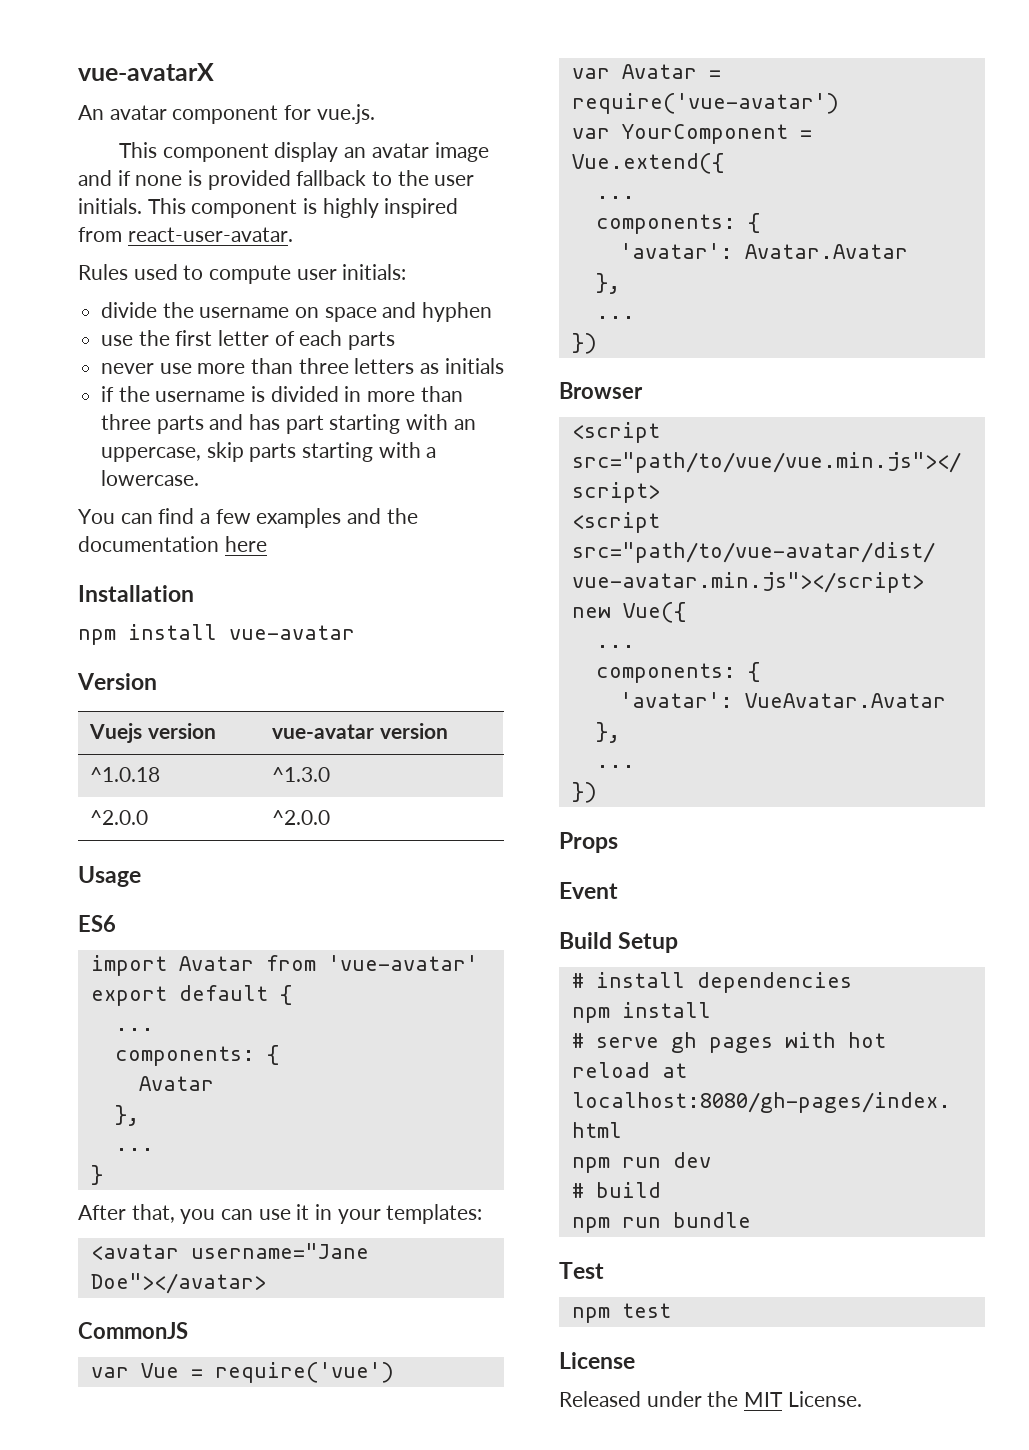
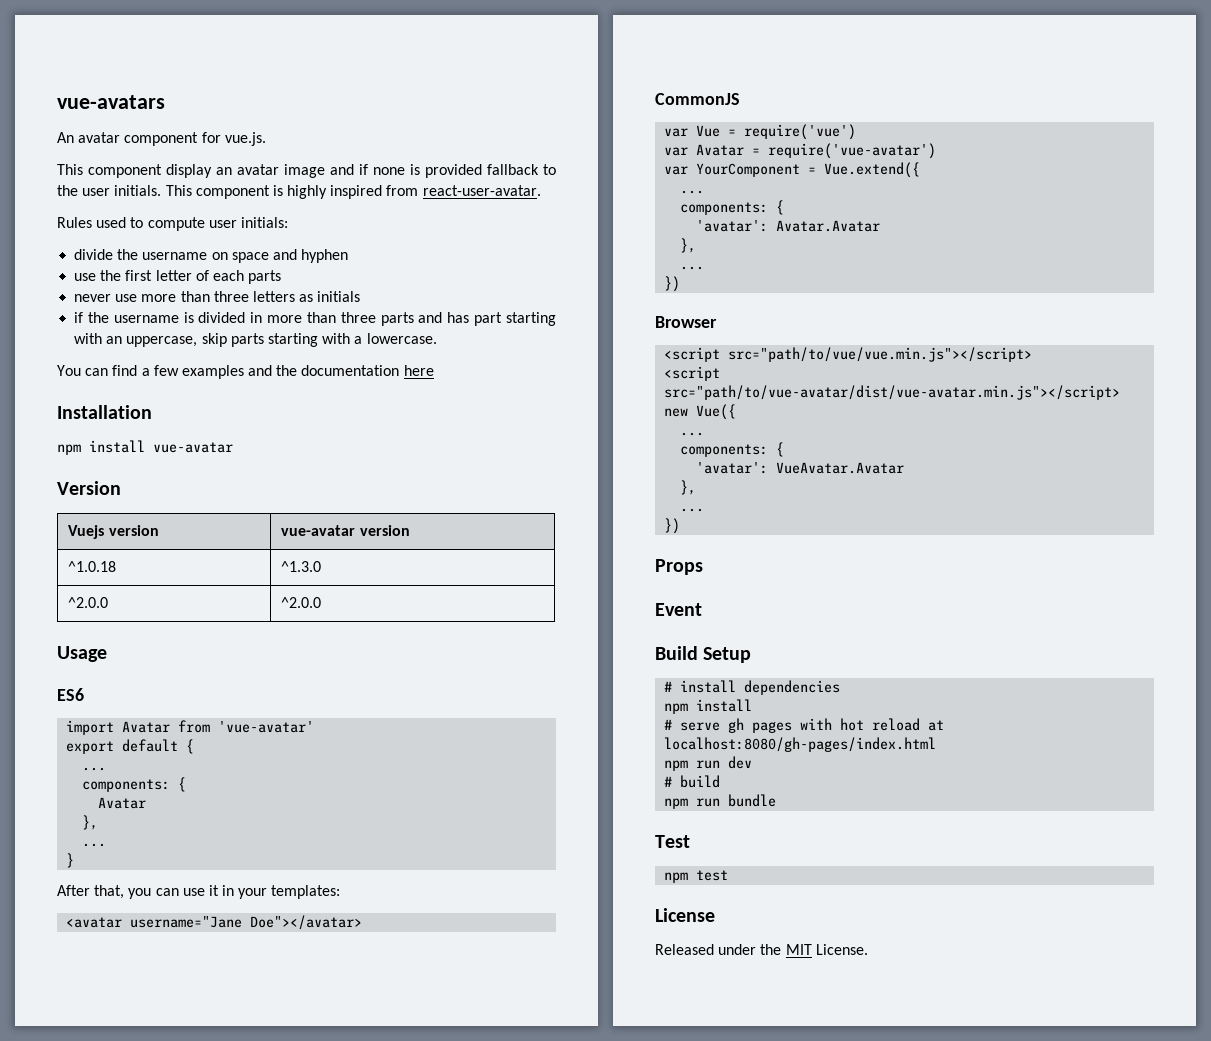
- vue-avatarX
+ vue-avatars

